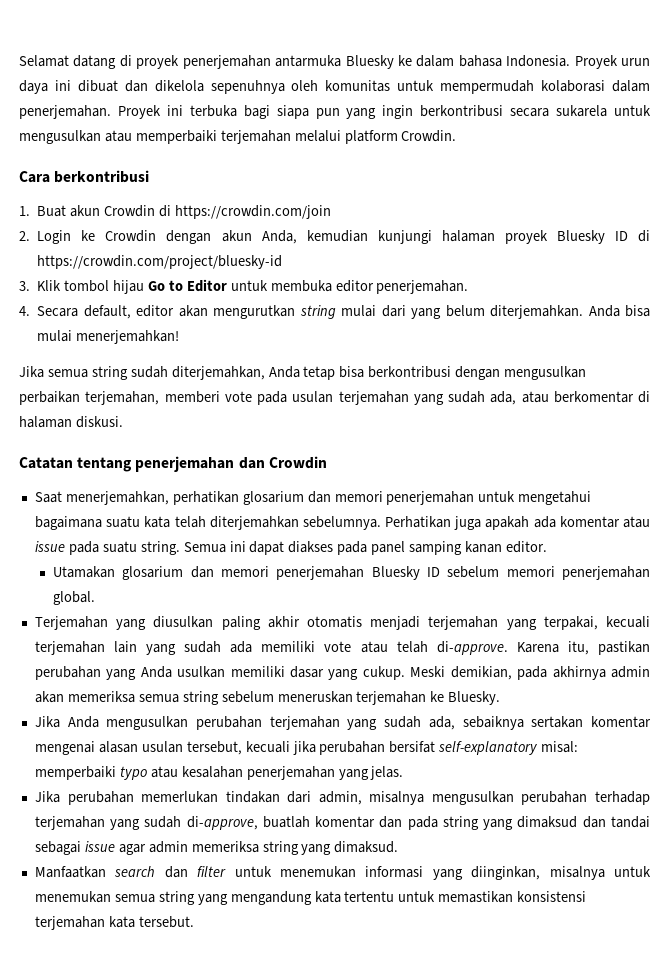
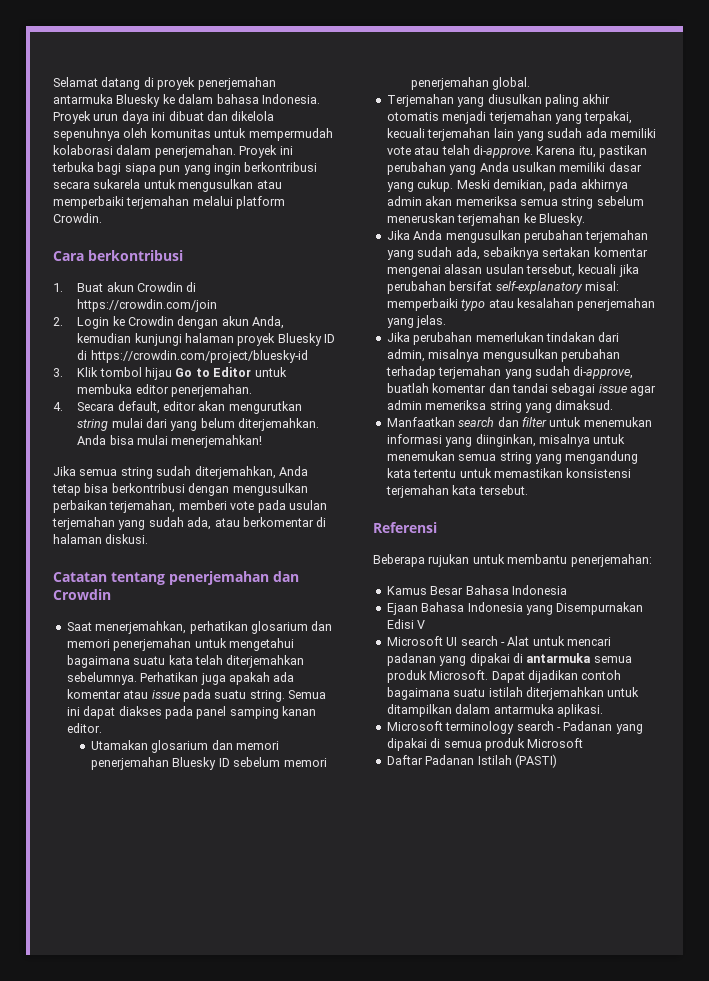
- Jika perubahan memerlukan tindakan dari admin, misalnya mengusulkan perubahan terhadap terjemahan yang sudah di-approve, buatlah komentar dan pada string yang dimaksud dan tandai sebagai issue agar admin memeriksa string yang dimaksud.
+ Jika perubahan memerlukan tindakan dari admin, misalnya mengusulkan perubahan terhadap terjemahan yang sudah di-approve, buatlah komentar dan tandai sebagai issue agar admin memeriksa string yang dimaksud.
+ Referensi
+ Beberapa rujukan untuk membantu penerjemahan:
+ Kamus Besar Bahasa Indonesia
+ Ejaan Bahasa Indonesia yang Disempurnakan Edisi V
+ Microsoft UI search - Alat untuk mencari padanan yang dipakai di antarmuka semua produk Microsoft. Dapat dijadikan contoh bagaimana suatu istilah diterjemahkan untuk ditampilkan dalam antarmuka aplikasi.
+ Microsoft terminology search - Padanan yang dipakai di semua produk Microsoft
+ Daftar Padanan Istilah (PASTI)

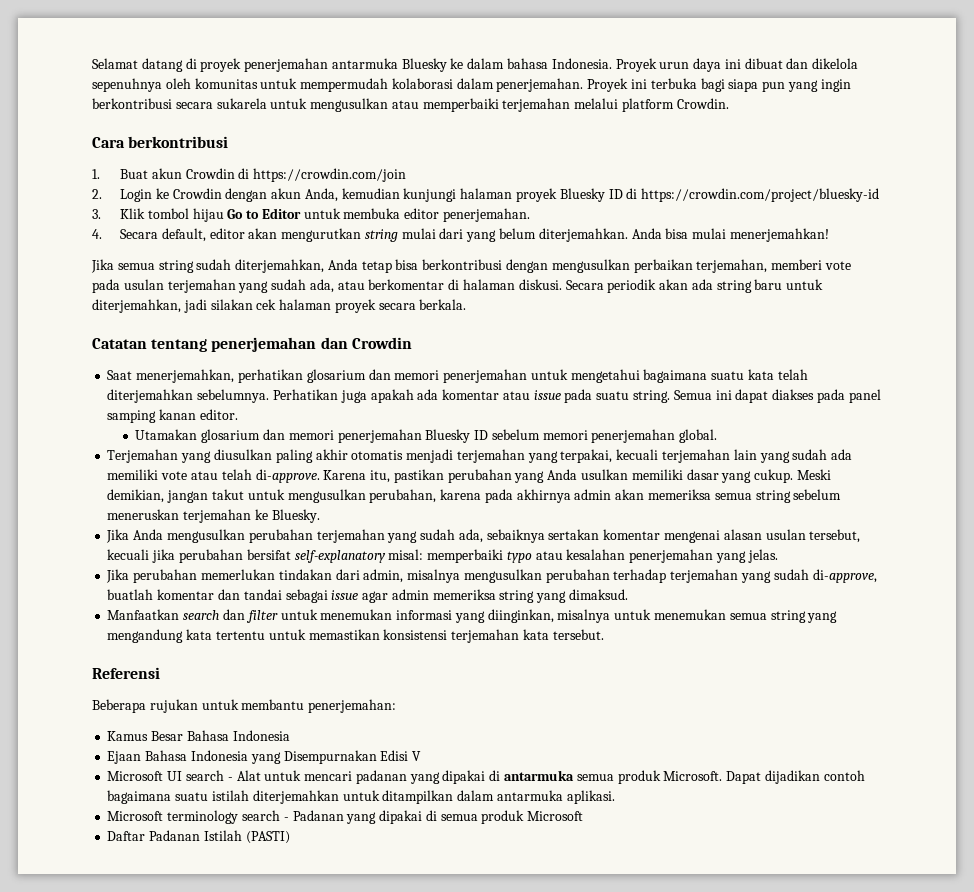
+ Secara periodik akan ada string baru untuk diterjemahkan, jadi silakan cek halaman proyek secara berkala.
- Meski demikian, pada akhirnya admin akan memeriksa semua string sebelum meneruskan terjemahan ke Bluesky.
+ Meski demikian, jangan takut untuk mengusulkan perubahan, karena pada akhirnya admin akan memeriksa semua string sebelum meneruskan terjemahan ke Bluesky.

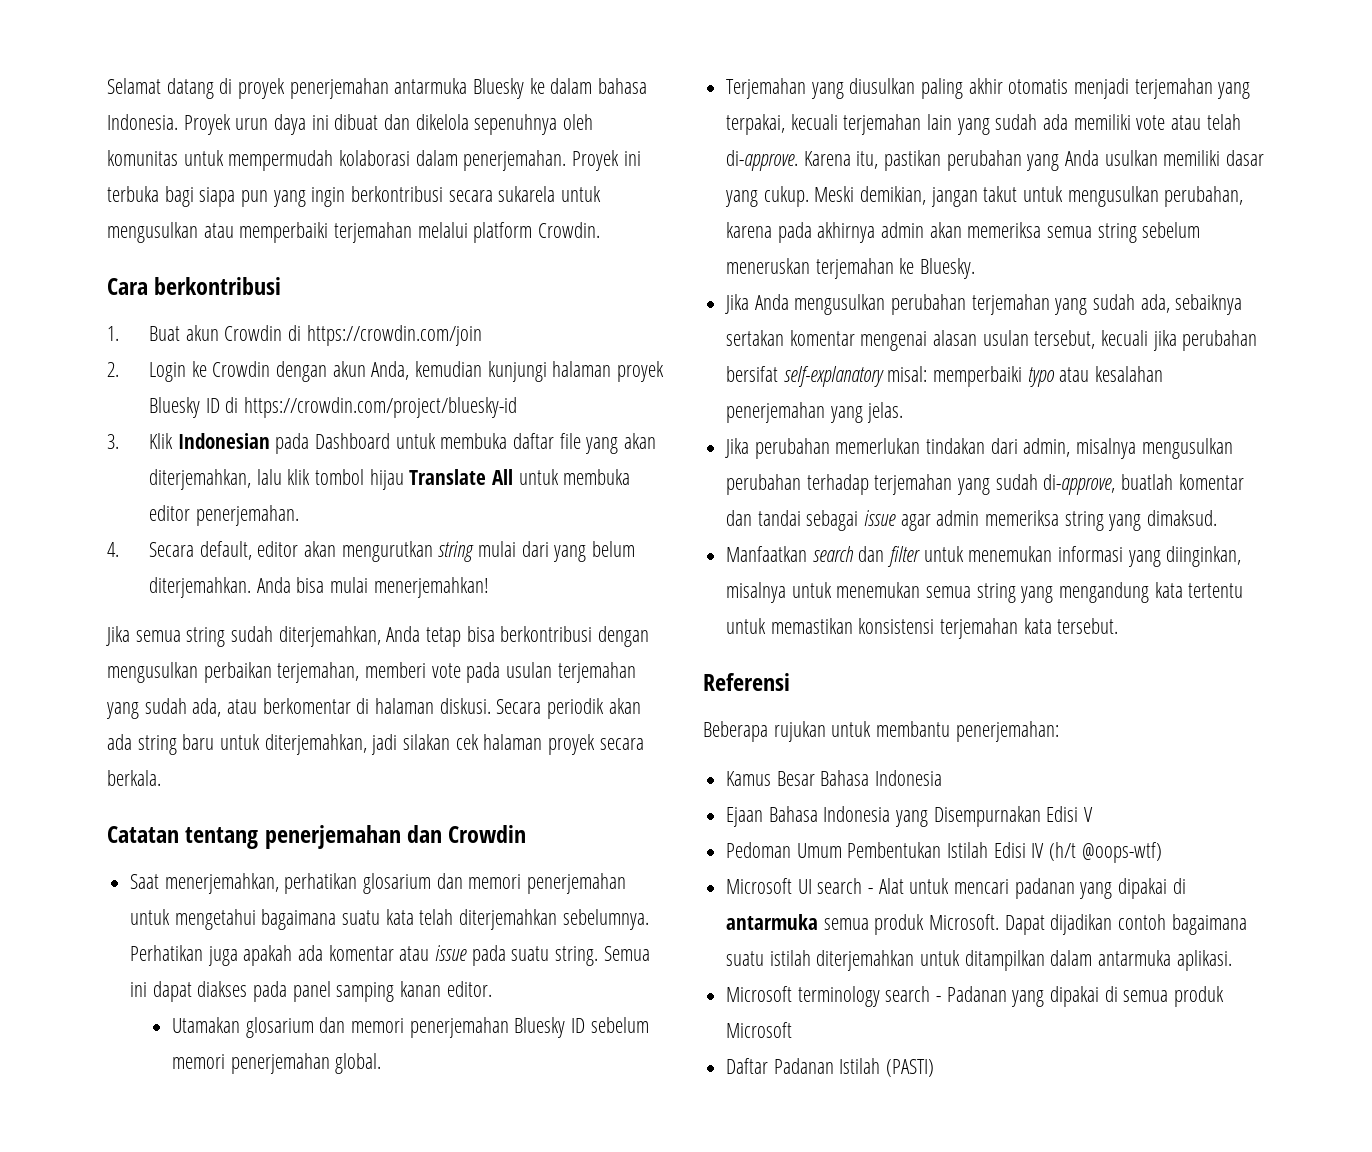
- 3. Klik tombol hijau Go to Editor untuk membuka editor penerjemahan.
+ 3. Klik Indonesian pada Dashboard untuk membuka daftar file yang akan diterjemahkan, lalu klik tombol hijau Translate All untuk membuka editor penerjemahan.
+ Pedoman Umum Pembentukan Istilah Edisi IV (h/t @oops-wtf)

